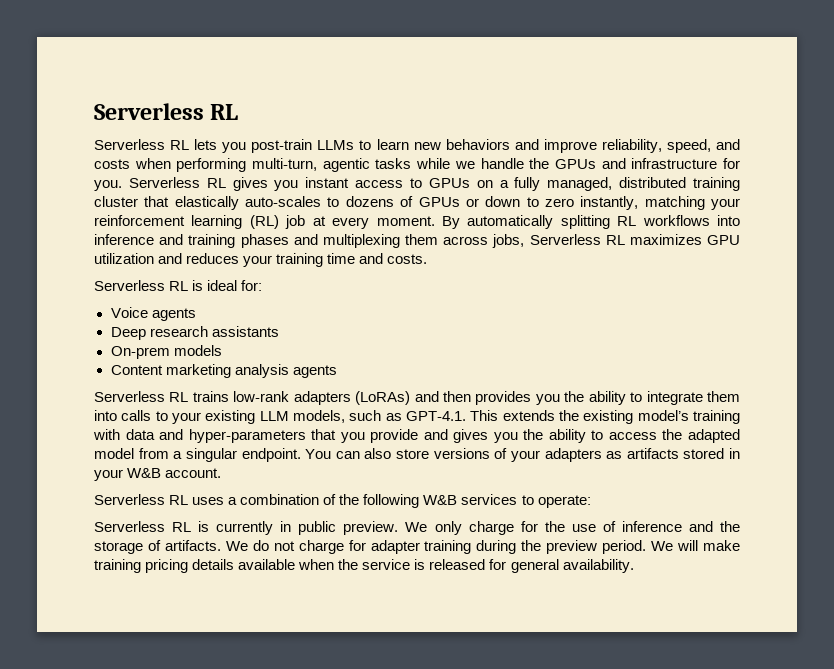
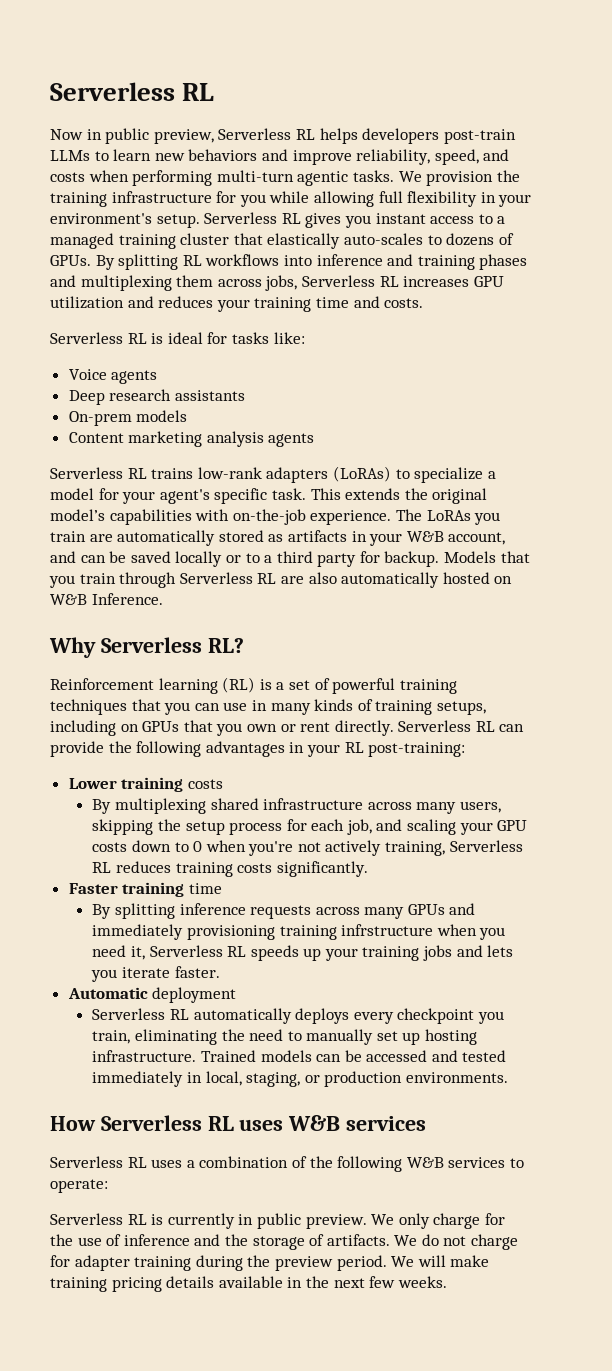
- Serverless RL lets you post-train LLMs to learn new behaviors and improve reliability, speed, and costs when performing multi-turn, agentic tasks while we handle the GPUs and infrastructure for you.
+ Now in public preview, Serverless RL helps developers post-train LLMs to learn new behaviors and improve reliability, speed, and costs when performing multi-turn agentic tasks. We provision the training infrastructure for you while allowing full flexibility in your environment's setup.
- Serverless RL gives you instant access to GPUs on a fully managed, distributed training cluster that elastically auto-scales to dozens of GPUs or down to zero instantly, matching your reinforcement learning (RL) job at every moment. By automatically splitting RL workflows into inference and training phases and multiplexing them across jobs, Serverless RL maximizes GPU utilization and reduces your training time and costs.
+ Serverless RL gives you instant access to a managed training cluster that elastically auto-scales to dozens of GPUs. By splitting RL workflows into inference and training phases and multiplexing them across jobs, Serverless RL increases GPU utilization and reduces your training time and costs.
- Serverless RL is ideal for:
+ Serverless RL is ideal for tasks like:
- Serverless RL trains low-rank adapters (LoRAs) and then provides you the ability to integrate them into calls to your existing LLM models, such as GPT-4.1. This extends the existing model’s training with data and hyper-parameters that you provide and gives you the ability to access the adapted model from a singular endpoint. You can also store versions of your adapters as artifacts stored in your W&B account.
+ Serverless RL trains low-rank adapters (LoRAs) to specialize a model for your agent's specific task. This extends the original model’s capabilities with on-the-job experience. The LoRAs you train are automatically stored as artifacts in your W&B account, and can be saved locally or to a third party for backup. Models that you train through Serverless RL are also automatically hosted on W&B Inference.
+ Why Serverless RL?
+ Reinforcement learning (RL) is a set of powerful training techniques that you can use in many kinds of training setups, including on GPUs that you own or rent directly. Serverless RL can provide the following advantages in your RL post-training:
+ Lower training costs
+ By multiplexing shared infrastructure across many users, skipping the setup process for each job, and scaling your GPU costs down to 0 when you're not actively training, Serverless RL reduces training costs significantly.
+ Faster training time
+ By splitting inference requests across many GPUs and immediately provisioning training infrstructure when you need it, Serverless RL speeds up your training jobs and lets you iterate faster.
+ Automatic deployment
+ Serverless RL automatically deploys every checkpoint you train, eliminating the need to manually set up hosting infrastructure. Trained models can be accessed and tested immediately in local, staging, or production environments.
+ How Serverless RL uses W&B services
- We will make training pricing details available when the service is released for general availability.
+ We will make training pricing details available in the next few weeks.

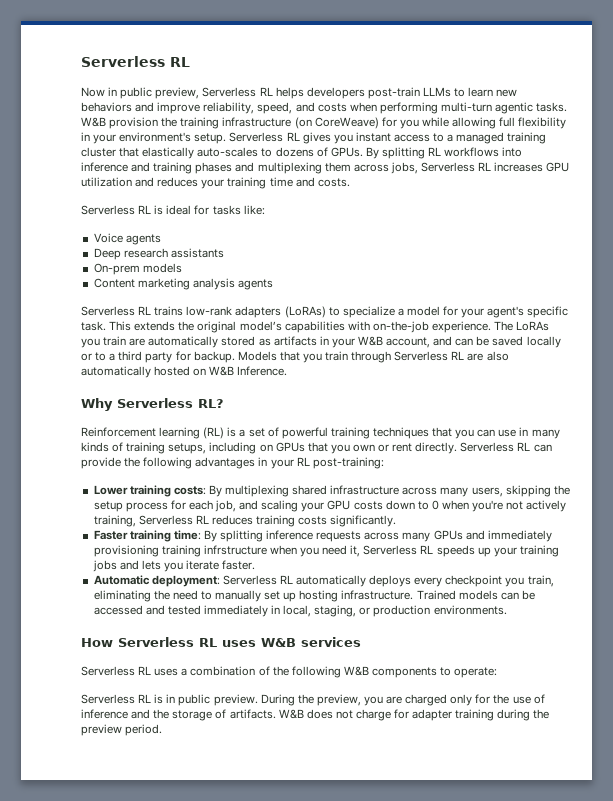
- We provision the training infrastructure for you while allowing full flexibility in your environment's setup.
+ W&B provision the training infrastructure (on CoreWeave) for you while allowing full flexibility in your environment's setup.
- Lower training costs
- By multiplexing shared infrastructure across many users, skipping the setup process for each job, and scaling your GPU costs down to 0 when you're not actively training, Serverless RL reduces training costs significantly.
+ Lower training costs: By multiplexing shared infrastructure across many users, skipping the setup process for each job, and scaling your GPU costs down to 0 when you're not actively training, Serverless RL reduces training costs significantly.
- Faster training time
- By splitting inference requests across many GPUs and immediately provisioning training infrstructure when you need it, Serverless RL speeds up your training jobs and lets you iterate faster.
+ Faster training time: By splitting inference requests across many GPUs and immediately provisioning training infrstructure when you need it, Serverless RL speeds up your training jobs and lets you iterate faster.
- Automatic deployment
- Serverless RL automatically deploys every checkpoint you train, eliminating the need to manually set up hosting infrastructure.
+ Automatic deployment: Serverless RL automatically deploys every checkpoint you train, eliminating the need to manually set up hosting infrastructure.
- Serverless RL uses a combination of the following W&B services to operate:
+ Serverless RL uses a combination of the following W&B components to operate:
- Serverless RL is currently in public preview.
+ Serverless RL is in public preview.
- We only charge for the use of inference and the storage of artifacts.
+ During the preview, you are charged only for the use of inference and the storage of artifacts.
- We do not charge for adapter training during the preview period. We will make training pricing details available in the next few weeks.
+ W&B does not charge for adapter training during the preview period.

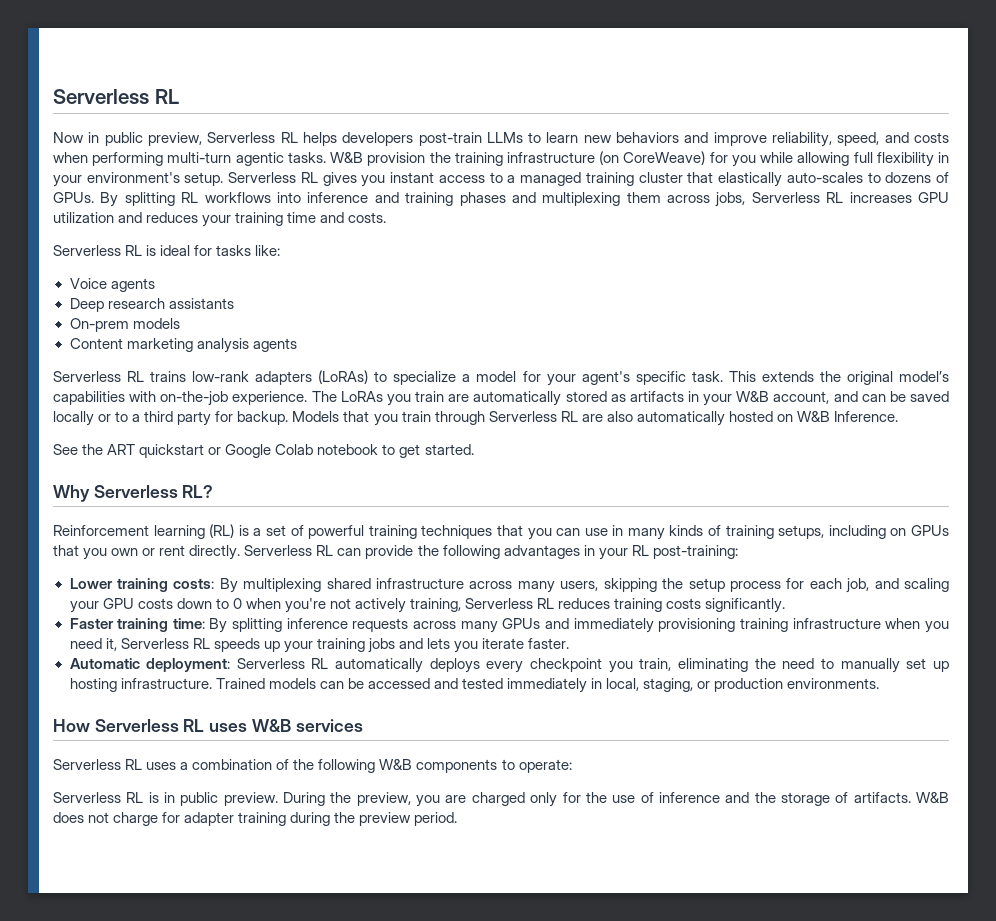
+ See the ART quickstart or Google Colab notebook to get started.
- Faster training time: By splitting inference requests across many GPUs and immediately provisioning training infrstructure when you need it, Serverless RL speeds up your training jobs and lets you iterate faster.
+ Faster training time: By splitting inference requests across many GPUs and immediately provisioning training infrastructure when you need it, Serverless RL speeds up your training jobs and lets you iterate faster.

